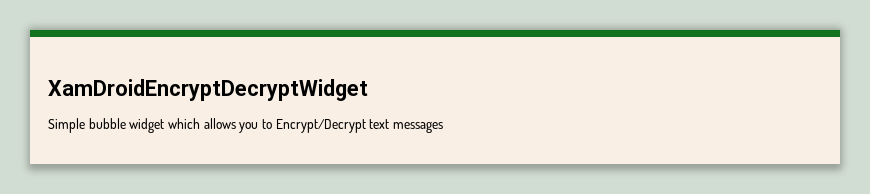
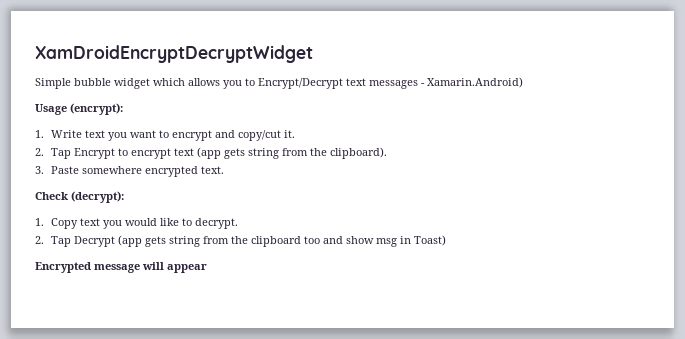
- Simple bubble widget which allows you to Encrypt/Decrypt text messages
+ Simple bubble widget which allows you to Encrypt/Decrypt text messages - Xamarin.Android)
+ Usage (encrypt):
+ 1. Write text you want to encrypt and copy/cut it.
+ 2. Tap Encrypt to encrypt text (app gets string from the clipboard).
+ 3. Paste somewhere encrypted text.
+ Check (decrypt):
+ 1. Copy text you would like to decrypt.
+ 2. Tap Decrypt (app gets string from the clipboard too and show msg in Toast)
+ Encrypted message will appear

